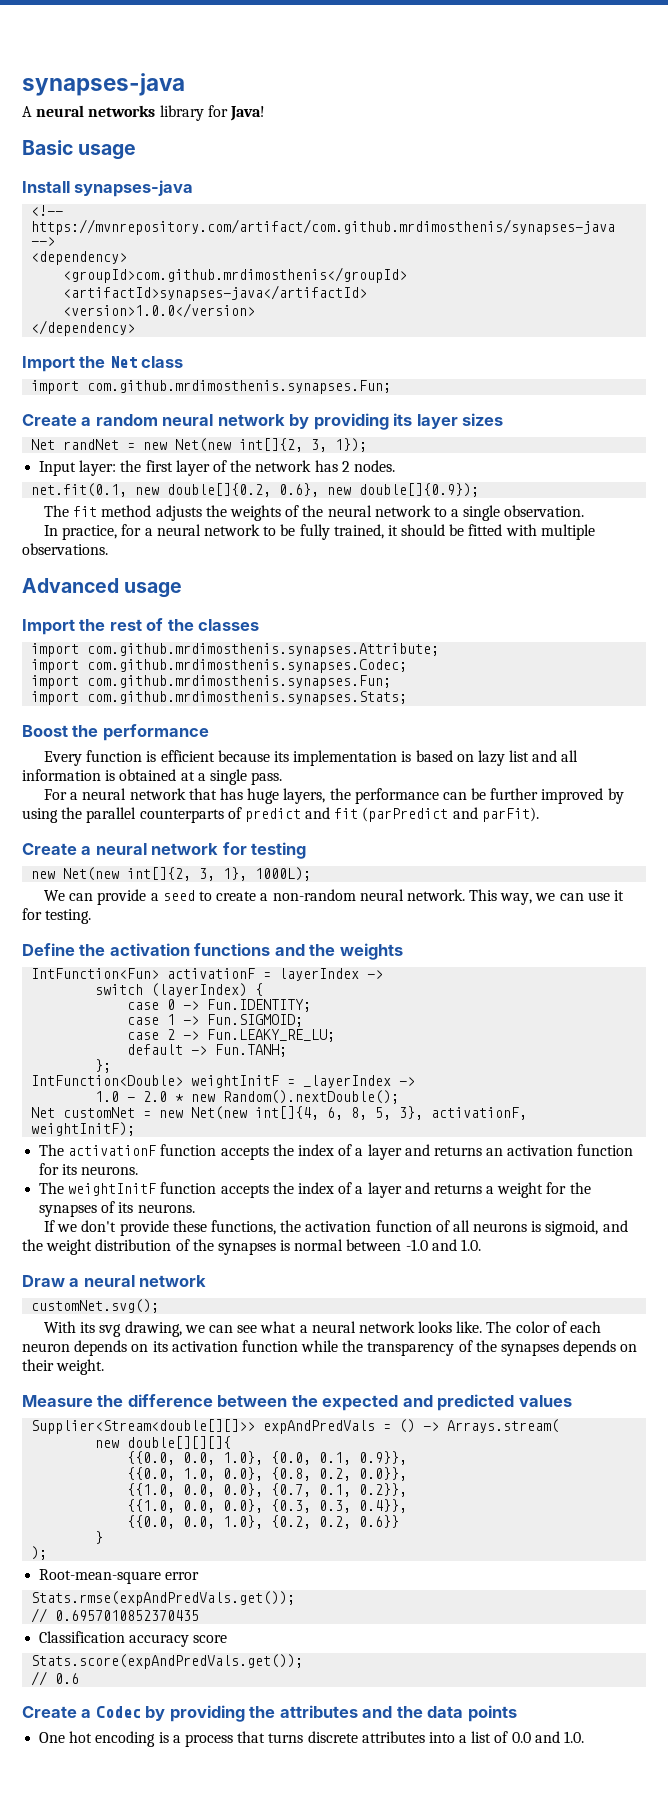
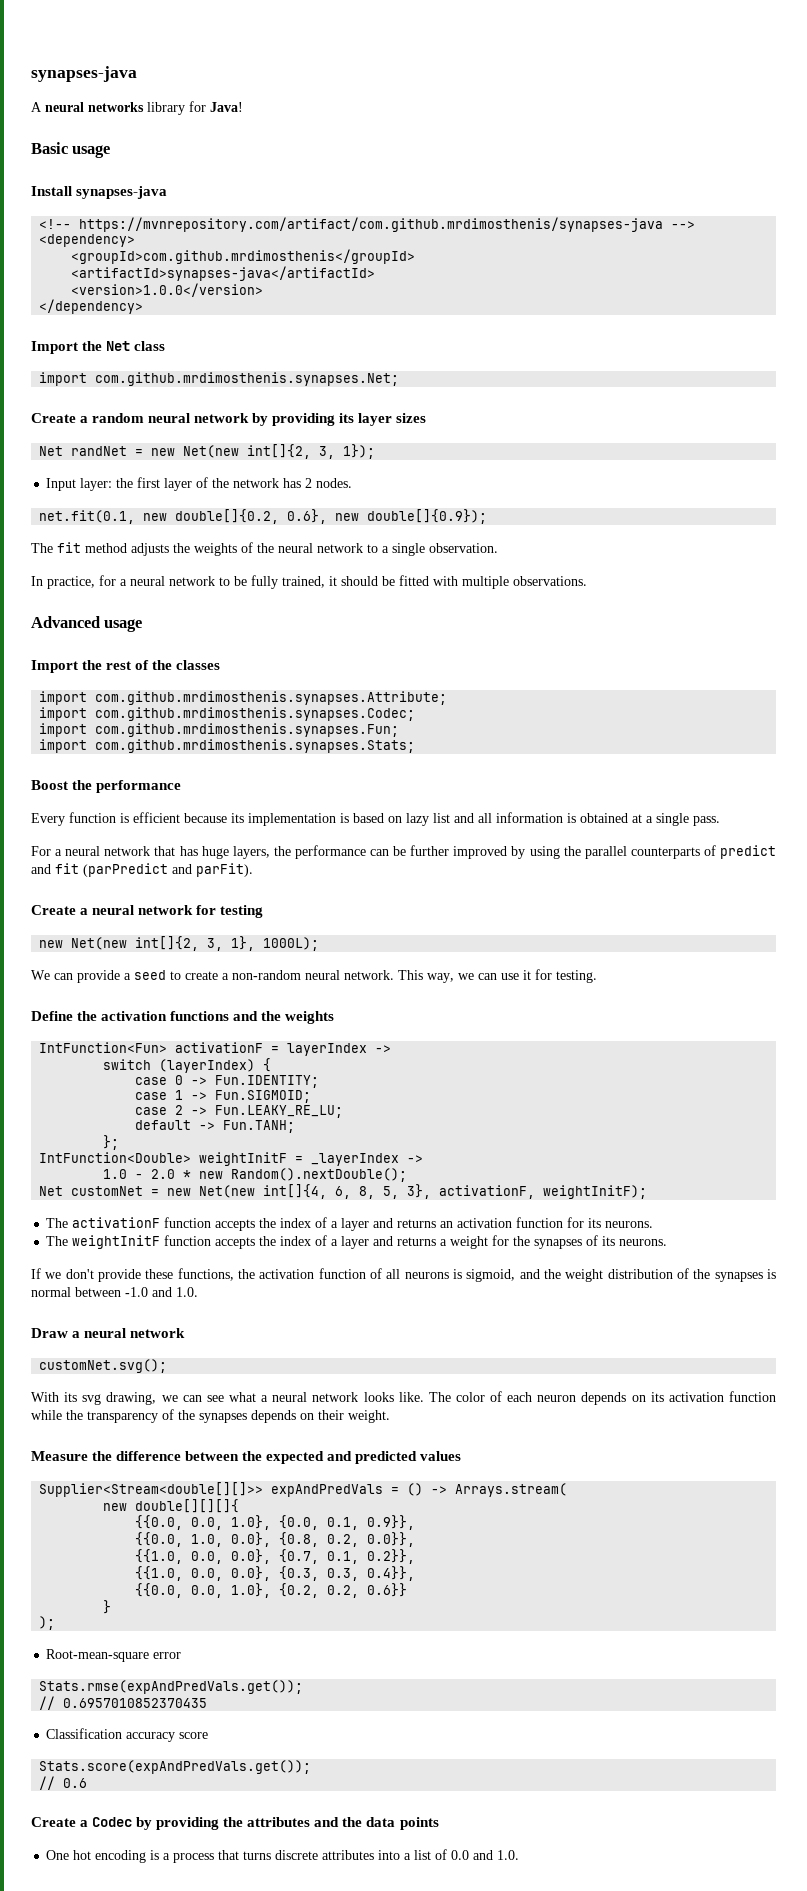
  Import the Net class
- import com.github.mrdimosthenis.synapses.Fun;
+ import com.github.mrdimosthenis.synapses.Net;

